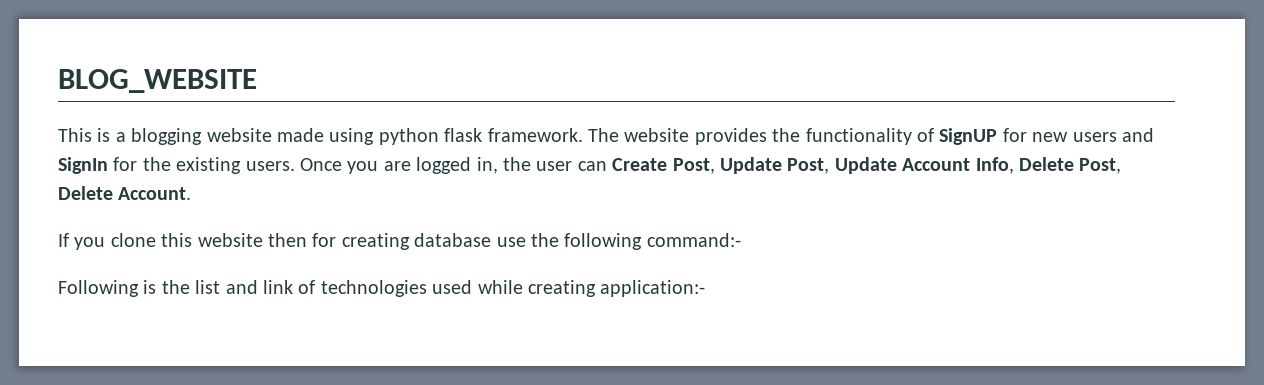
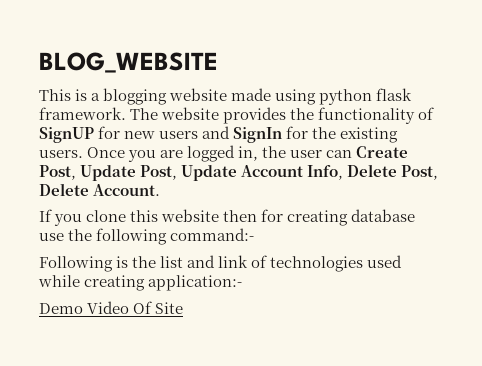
+ Demo Video Of Site

